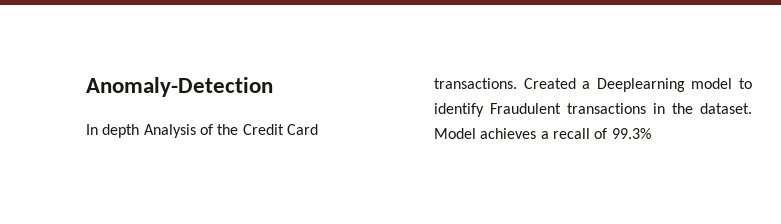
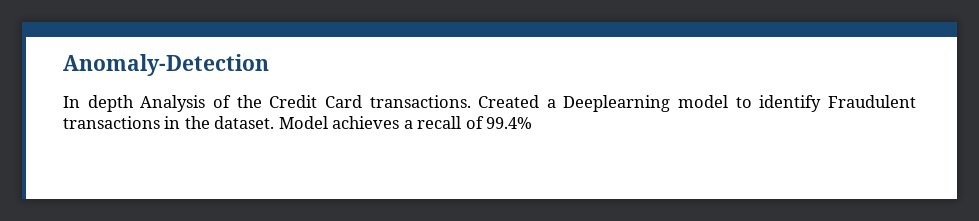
- Model achieves a recall of 99.3%
+ Model achieves a recall of 99.4%

